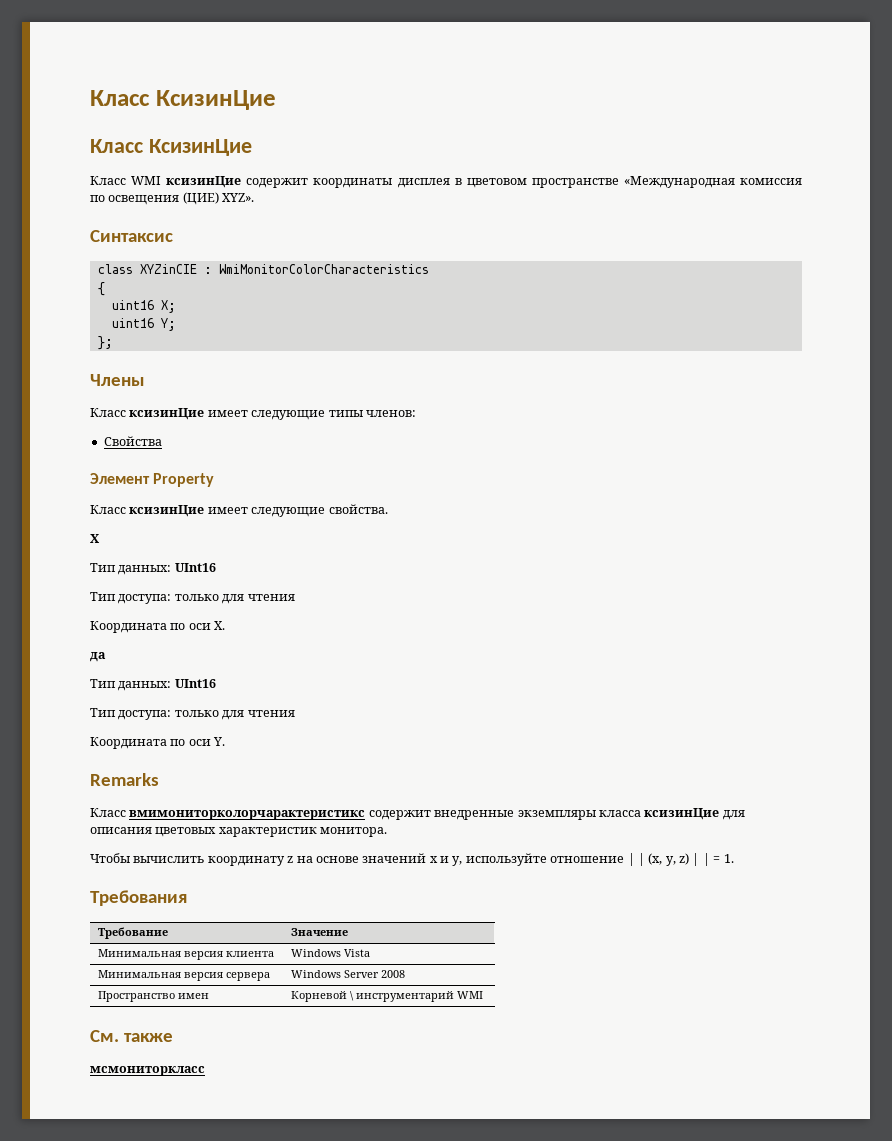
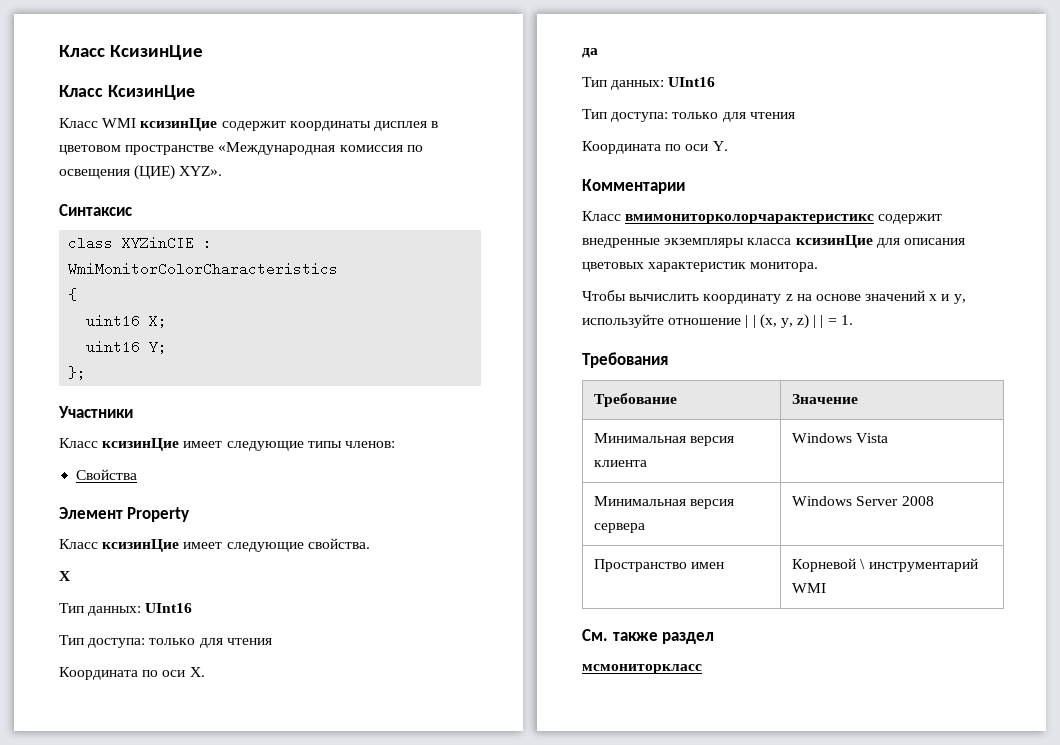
- Члены
+ Участники
- Remarks
+ Комментарии
- См. также
+ См. также раздел

